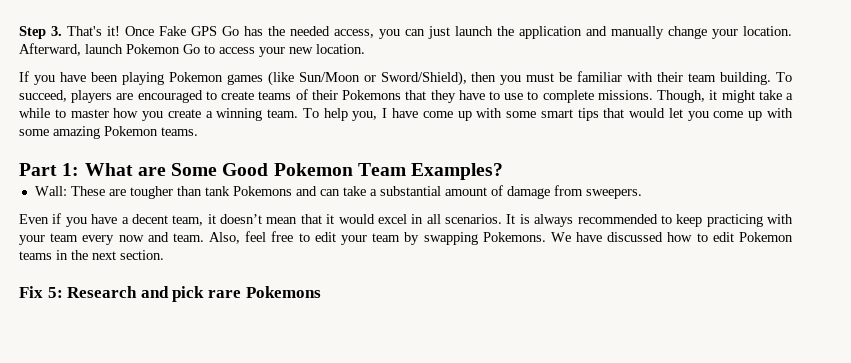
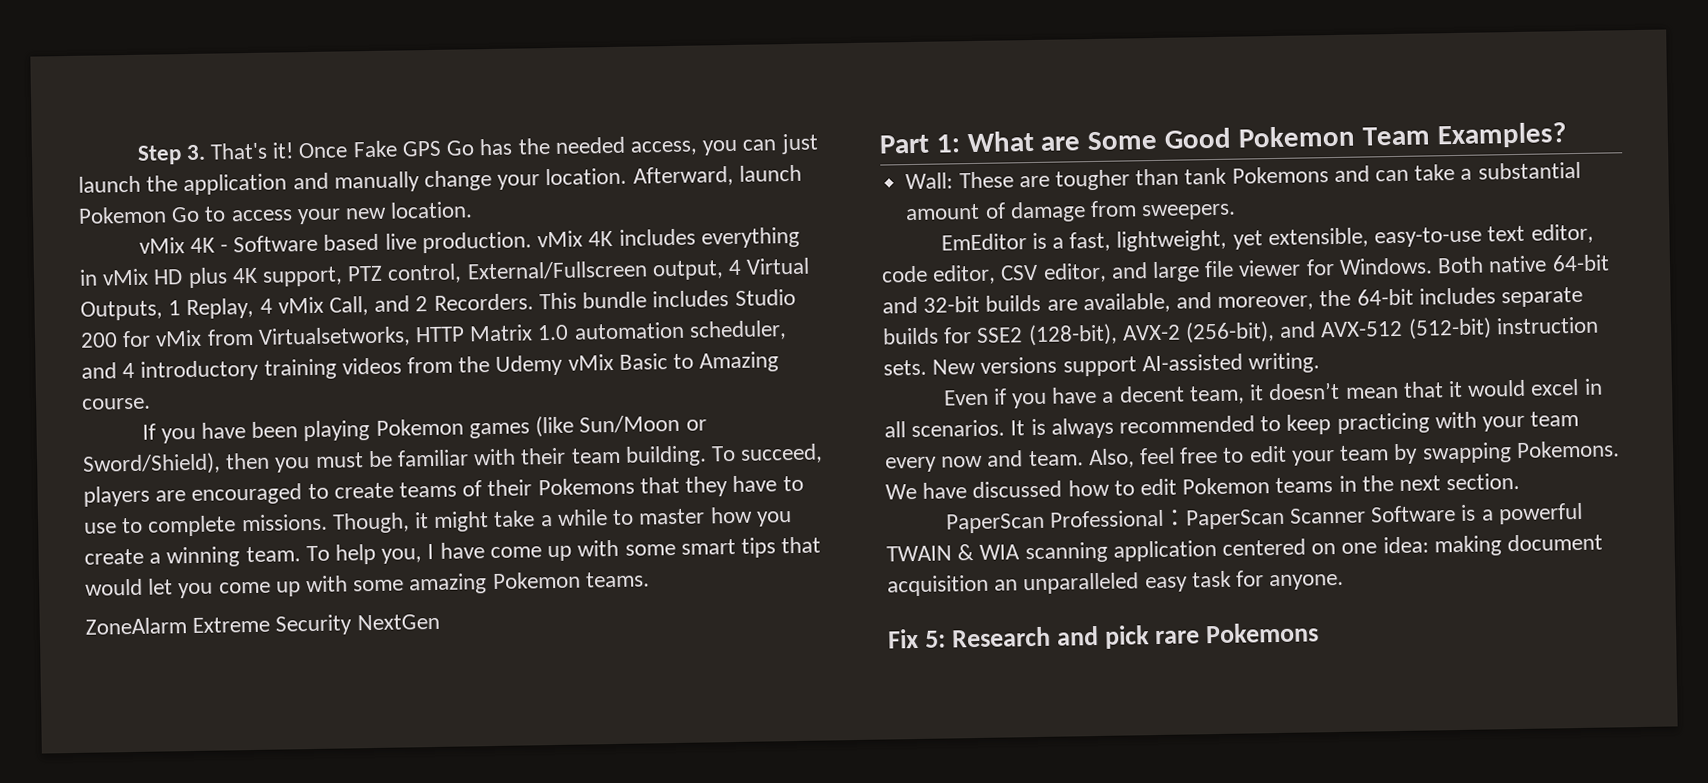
+ vMix 4K - Software based live production. vMix 4K includes everything in vMix HD plus 4K support, PTZ control, External/Fullscreen output, 4 Virtual Outputs, 1 Replay, 4 vMix Call, and 2 Recorders. This bundle includes Studio 200 for vMix from Virtualsetworks, HTTP Matrix 1.0 automation scheduler, and 4 introductory training videos from the Udemy vMix Basic to Amazing course.
+ ZoneAlarm Extreme Security NextGen
+ EmEditor is a fast, lightweight, yet extensible, easy-to-use text editor, code editor, CSV editor, and large file viewer for Windows. Both native 64-bit and 32-bit builds are available, and moreover, the 64-bit includes separate builds for SSE2 (128-bit), AVX-2 (256-bit), and AVX-512 (512-bit) instruction sets. New versions support AI-assisted writing.
+ PaperScan Professional：PaperScan Scanner Software is a powerful TWAIN & WIA scanning application centered on one idea: making document acquisition an unparalleled easy task for anyone.

